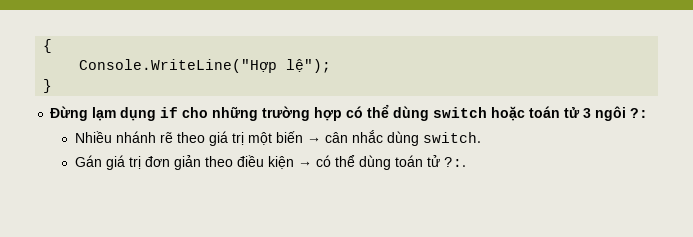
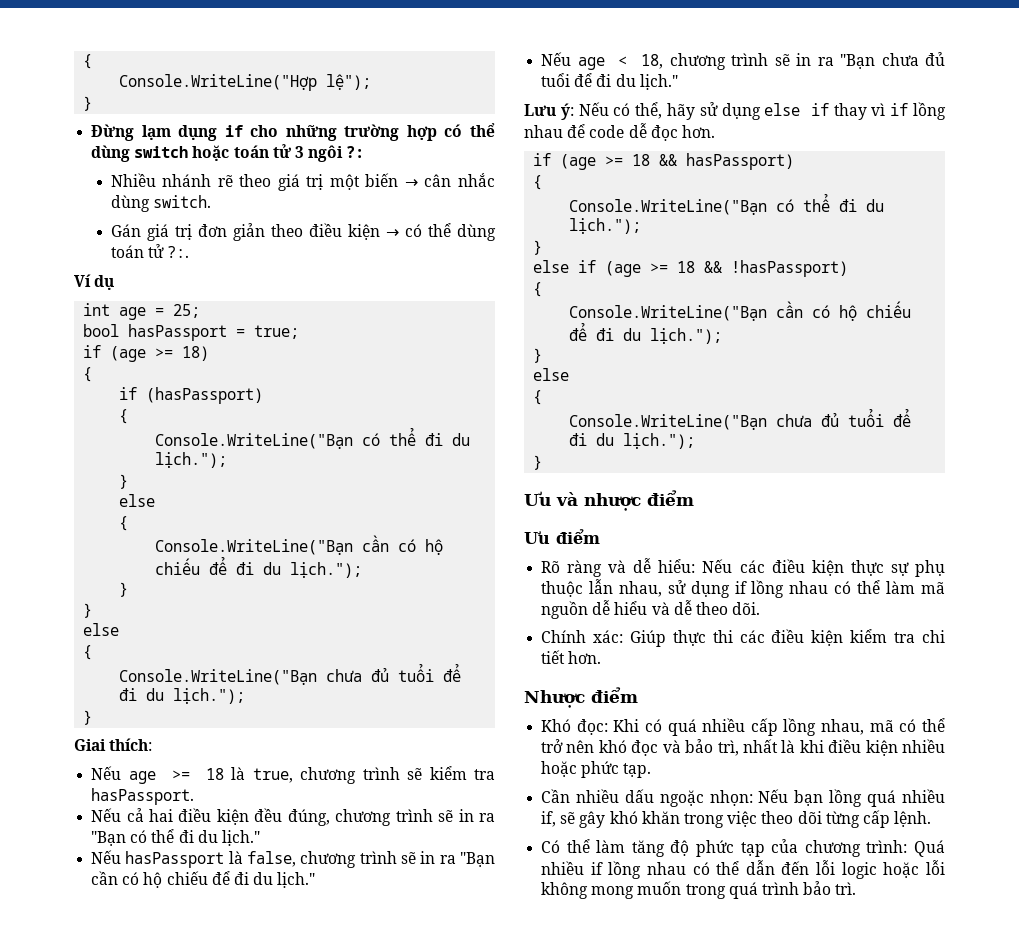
+ Ví dụ
+ int age = 25;
+ bool hasPassport = true;
+ if (age >= 18)
+ {
+ if (hasPassport)
+ {
+ Console.WriteLine("Bạn có thể đi du lịch.");
+ }
+ else
+ {
+ Console.WriteLine("Bạn cần có hộ chiếu để đi du lịch.");
+ }
+ }
+ else
+ {
+ Console.WriteLine("Bạn chưa đủ tuổi để đi du lịch.");
+ }
+ Giai thích:
+ Nếu age >= 18 là true, chương trình sẽ kiểm tra hasPassport.
+ Nếu cả hai điều kiện đều đúng, chương trình sẽ in ra "Bạn có thể đi du lịch."
+ Nếu hasPassport là false, chương trình sẽ in ra "Bạn cần có hộ chiếu để đi du lịch."
+ Nếu age < 18, chương trình sẽ in ra "Bạn chưa đủ tuổi để đi du lịch."
+ Lưu ý: Nếu có thể, hãy sử dụng else if thay vì if lồng nhau để code dễ đọc hơn.
+ if (age >= 18 && hasPassport)
+ {
+ Console.WriteLine("Bạn có thể đi du lịch.");
+ }
+ else if (age >= 18 && !hasPassport)
+ {
+ Console.WriteLine("Bạn cần có hộ chiếu để đi du lịch.");
+ }
+ else
+ {
+ Console.WriteLine("Bạn chưa đủ tuổi để đi du lịch.");
+ }
+ Ưu và nhược điểm
+ Ưu điểm
+ Rõ ràng và dễ hiểu: Nếu các điều kiện thực sự phụ thuộc lẫn nhau, sử dụng if lồng nhau có thể làm mã nguồn dễ hiểu và dễ theo dõi.
+ Chính xác: Giúp thực thi các điều kiện kiểm tra chi tiết hơn.
+ Nhược điểm
+ Khó đọc: Khi có quá nhiều cấp lồng nhau, mã có thể trở nên khó đọc và bảo trì, nhất là khi điều kiện nhiều hoặc phức tạp.
+ Cần nhiều dấu ngoặc nhọn: Nếu bạn lồng quá nhiều if, sẽ gây khó khăn trong việc theo dõi từng cấp lệnh.
+ Có thể làm tăng độ phức tạp của chương trình: Quá nhiều if lồng nhau có thể dẫn đến lỗi logic hoặc lỗi không mong muốn trong quá trình bảo trì.

